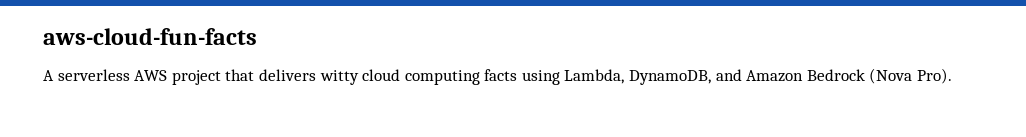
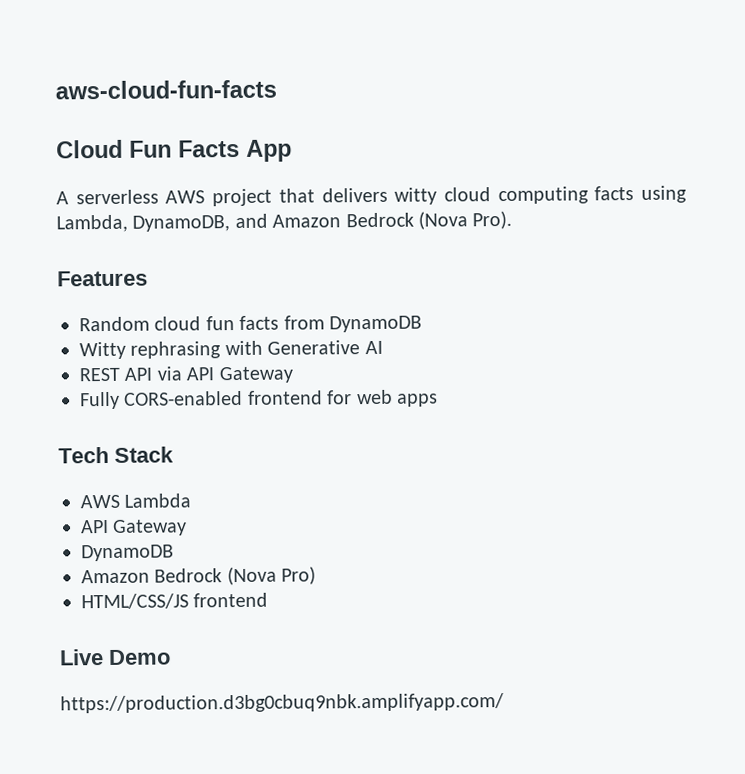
+ Cloud Fun Facts App
+ Features
+ Random cloud fun facts from DynamoDB
+ Witty rephrasing with Generative AI
+ REST API via API Gateway
+ Fully CORS-enabled frontend for web apps
+ Tech Stack
+ AWS Lambda
+ API Gateway
+ DynamoDB
+ Amazon Bedrock (Nova Pro)
+ HTML/CSS/JS frontend
+ Live Demo
+ https://production.d3bg0cbuq9nbk.amplifyapp.com/

